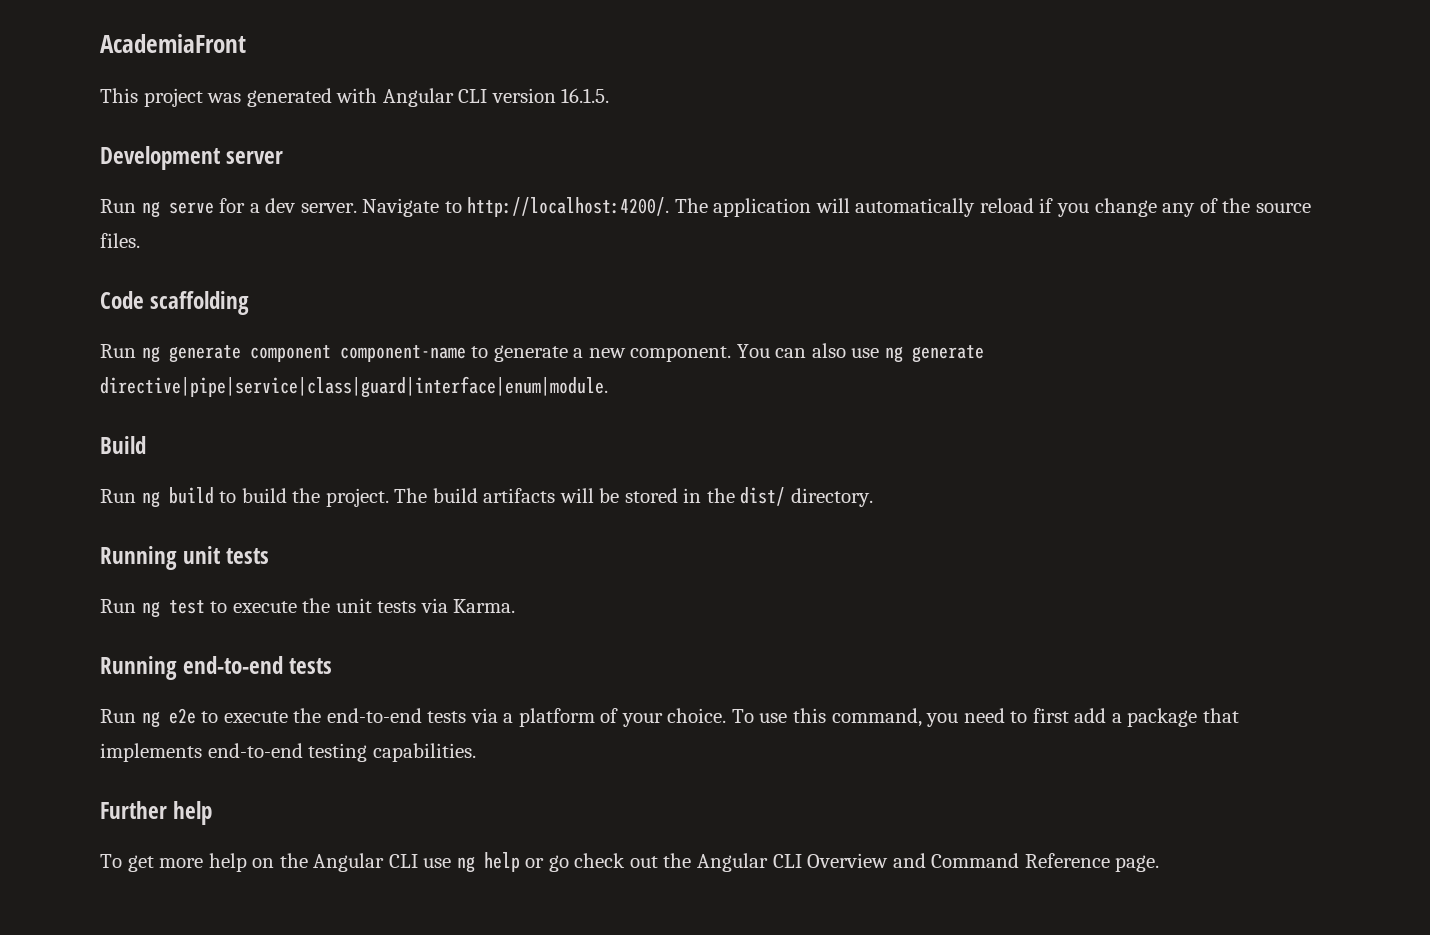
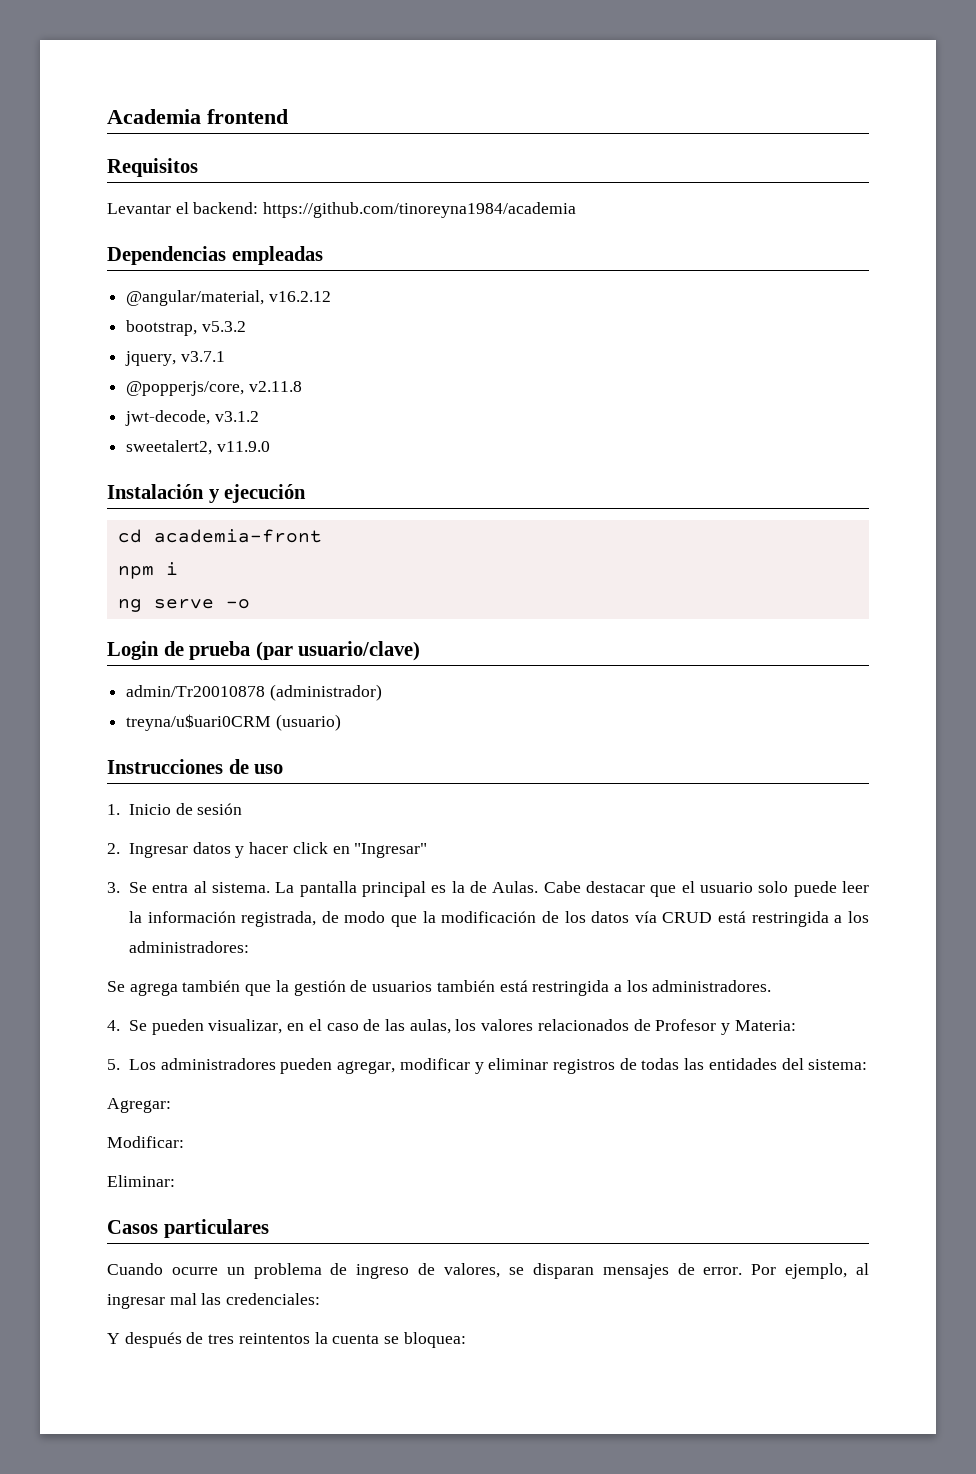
- AcademiaFront
- This project was generated with Angular CLI version 16.1.5.
- Development server
- Run ng serve for a dev server. Navigate to http://localhost:4200/. The application will automatically reload if you change any of the source files.
- Code scaffolding
- Run ng generate component component-name to generate a new component. You can also use ng generate directive|pipe|service|class|guard|interface|enum|module.
- Build
- Run ng build to build the project. The build artifacts will be stored in the dist/ directory.
- Running unit tests
- Run ng test to execute the unit tests via Karma.
- Running end-to-end tests
- Run ng e2e to execute the end-to-end tests via a platform of your choice. To use this command, you need to first add a package that implements end-to-end testing capabilities.
- Further help
- To get more help on the Angular CLI use ng help or go check out the Angular CLI Overview and Command Reference page.
+ Academia frontend
+ Requisitos
+ Levantar el backend: https://github.com/tinoreyna1984/academia
+ Dependencias empleadas
+ @angular/material, v16.2.12
+ bootstrap, v5.3.2
+ jquery, v3.7.1
+ @popperjs/core, v2.11.8
+ jwt-decode, v3.1.2
+ sweetalert2, v11.9.0
+ Instalación y ejecución
+ cd academia-front
+ npm i
+ ng serve -o
+ Login de prueba (par usuario/clave)
+ admin/Tr20010878 (administrador)
+ treyna/u$uari0CRM (usuario)
+ Instrucciones de uso
+ 1. Inicio de sesión
+ 2. Ingresar datos y hacer click en "Ingresar"
+ 3. Se entra al sistema. La pantalla principal es la de Aulas. Cabe destacar que el usuario solo puede leer la información registrada, de modo que la modificación de los datos vía CRUD está restringida a los administradores:
+ Se agrega también que la gestión de usuarios también está restringida a los administradores.
+ 4. Se pueden visualizar, en el caso de las aulas, los valores relacionados de Profesor y Materia:
+ 5. Los administradores pueden agregar, modificar y eliminar registros de todas las entidades del sistema:
+ Agregar:
+ Modificar:
+ Eliminar:
+ Casos particulares
+ Cuando ocurre un problema de ingreso de valores, se disparan mensajes de error. Por ejemplo, al ingresar mal las credenciales:
+ Y después de tres reintentos la cuenta se bloquea:

